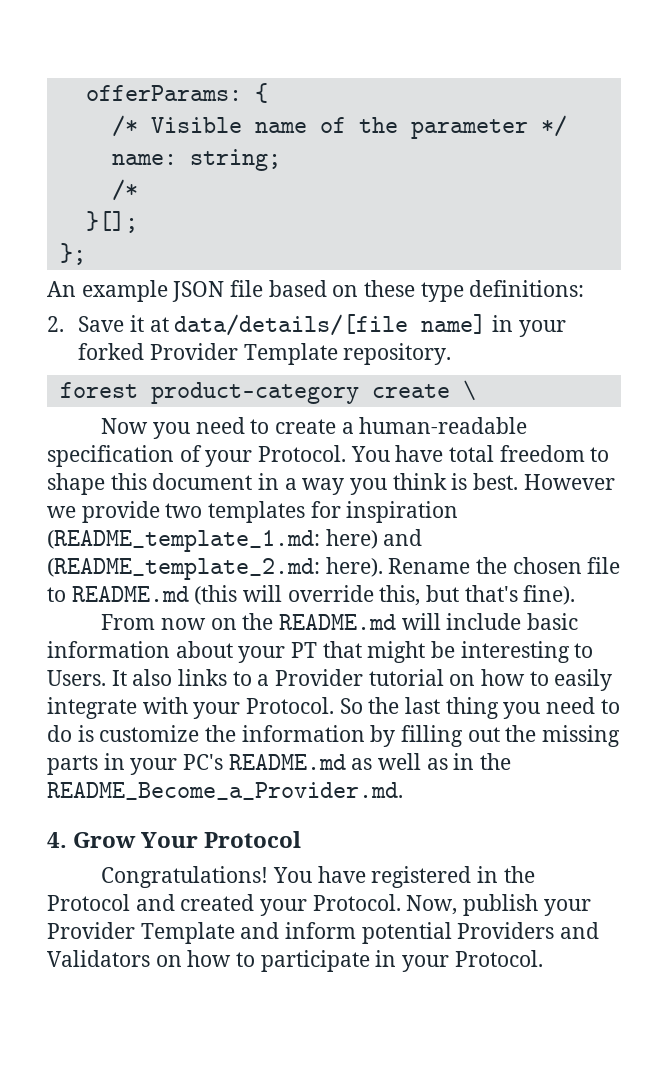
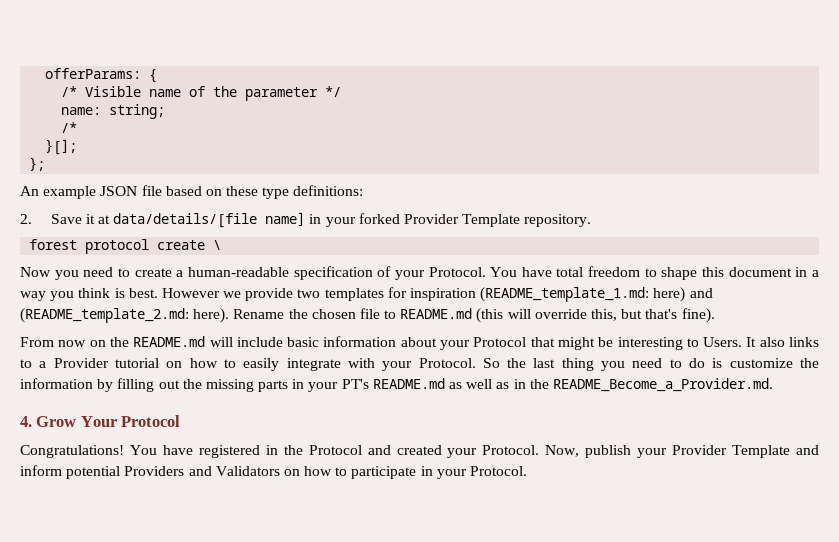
- forest product-category create \
+ forest protocol create \
- From now on the README.md will include basic information about your PT that might be interesting to Users.
+ From now on the README.md will include basic information about your Protocol that might be interesting to Users.
- So the last thing you need to do is customize the information by filling out the missing parts in your PC's README.md as well as in the README_Become_a_Provider.md.
+ So the last thing you need to do is customize the information by filling out the missing parts in your PT's README.md as well as in the README_Become_a_Provider.md.

